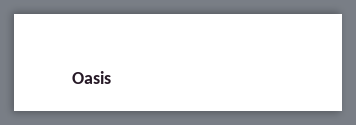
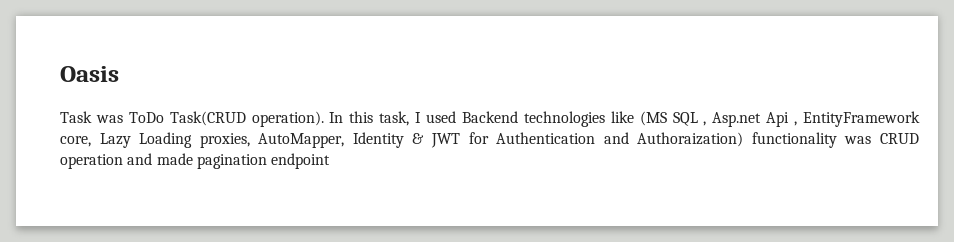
+ Task was ToDo Task(CRUD operation). In this task, I used Backend technologies like (MS SQL , Asp.net Api , EntityFramework core, Lazy Loading proxies, AutoMapper, Identity & JWT for Authentication and Authoraization) functionality was CRUD operation and made pagination endpoint

